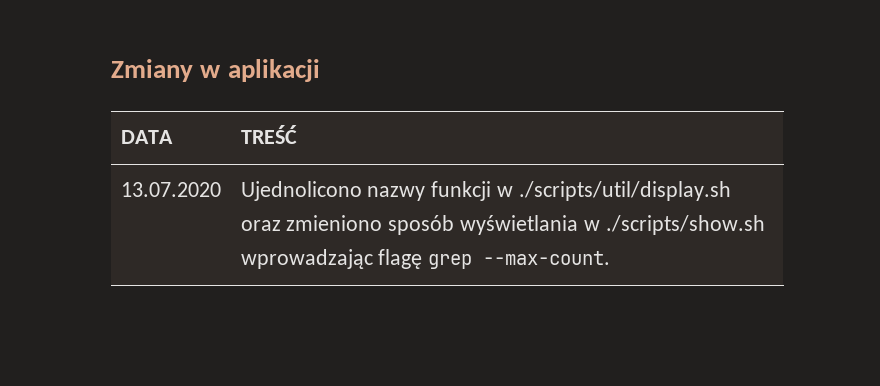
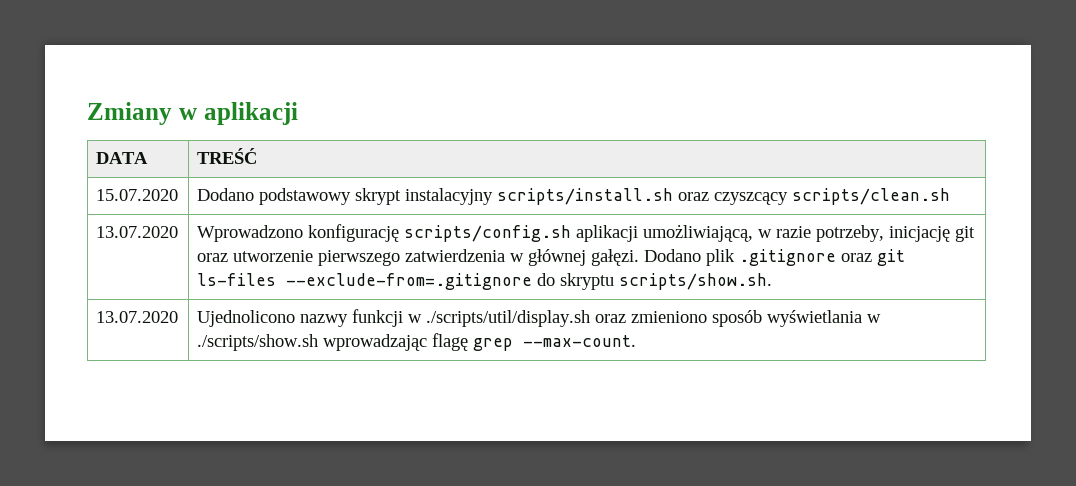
+ 15.07.2020 | Dodano podstawowy skrypt instalacyjny scripts/install.sh oraz czyszcący scripts/clean.sh
+ 13.07.2020 | Wprowadzono konfigurację scripts/config.sh aplikacji umożliwiającą, w razie potrzeby, inicjację git oraz utworzenie pierwszego zatwierdzenia w głównej gałęzi. Dodano plik .gitignore oraz git ls-files --exclude-from=.gitignore do skryptu scripts/show.sh.

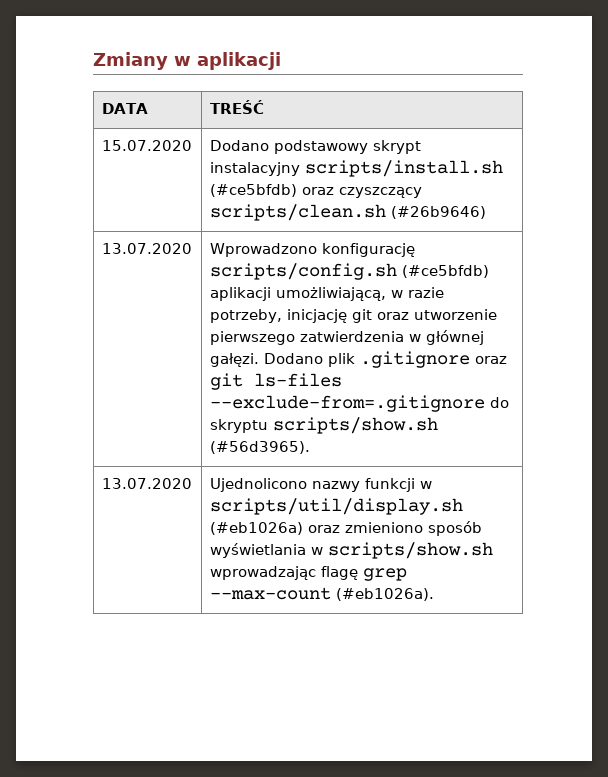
- 15.07.2020 | Dodano podstawowy skrypt instalacyjny scripts/install.sh oraz czyszcący scripts/clean.sh
+ 15.07.2020 | Dodano podstawowy skrypt instalacyjny scripts/install.sh (#ce5bfdb) oraz czyszczący scripts/clean.sh (#26b9646)
- 13.07.2020 | Wprowadzono konfigurację scripts/config.sh aplikacji umożliwiającą, w razie potrzeby, inicjację git oraz utworzenie pierwszego zatwierdzenia w głównej gałęzi. Dodano plik .gitignore oraz git ls-files --exclude-from=.gitignore do skryptu scripts/show.sh.
+ 13.07.2020 | Wprowadzono konfigurację scripts/config.sh (#ce5bfdb) aplikacji umożliwiającą, w razie potrzeby, inicjację git oraz utworzenie pierwszego zatwierdzenia w głównej gałęzi. Dodano plik .gitignore oraz git ls-files --exclude-from=.gitignore do skryptu scripts/show.sh (#56d3965).
- 13.07.2020 | Ujednolicono nazwy funkcji w ./scripts/util/display.sh oraz zmieniono sposób wyświetlania w ./scripts/show.sh wprowadzając flagę grep --max-count.
+ 13.07.2020 | Ujednolicono nazwy funkcji w scripts/util/display.sh (#eb1026a) oraz zmieniono sposób wyświetlania w scripts/show.sh wprowadzając flagę grep --max-count (#eb1026a).

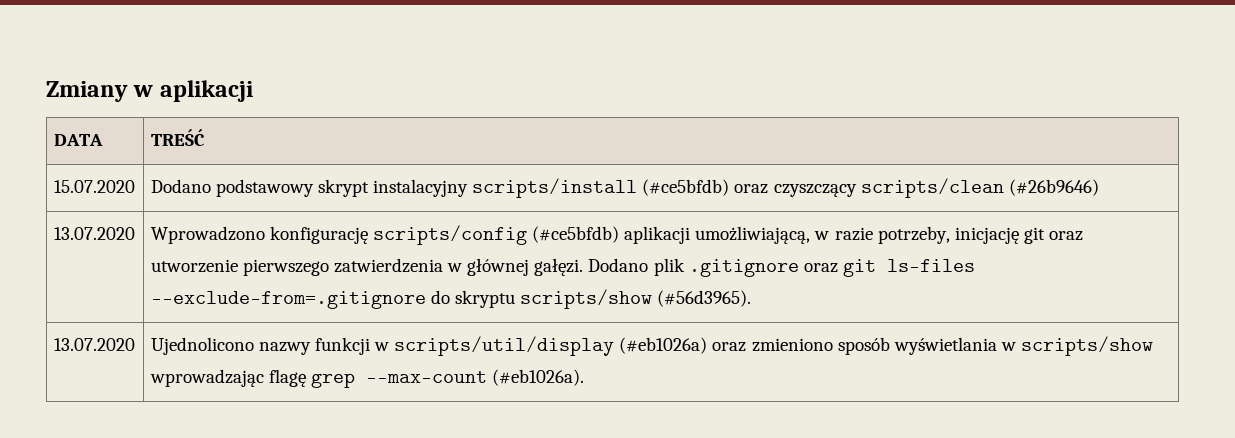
- 15.07.2020 | Dodano podstawowy skrypt instalacyjny scripts/install.sh (#ce5bfdb) oraz czyszczący scripts/clean.sh (#26b9646)
+ 15.07.2020 | Dodano podstawowy skrypt instalacyjny scripts/install (#ce5bfdb) oraz czyszczący scripts/clean (#26b9646)
- 13.07.2020 | Wprowadzono konfigurację scripts/config.sh (#ce5bfdb) aplikacji umożliwiającą, w razie potrzeby, inicjację git oraz utworzenie pierwszego zatwierdzenia w głównej gałęzi. Dodano plik .gitignore oraz git ls-files --exclude-from=.gitignore do skryptu scripts/show.sh (#56d3965).
+ 13.07.2020 | Wprowadzono konfigurację scripts/config (#ce5bfdb) aplikacji umożliwiającą, w razie potrzeby, inicjację git oraz utworzenie pierwszego zatwierdzenia w głównej gałęzi. Dodano plik .gitignore oraz git ls-files --exclude-from=.gitignore do skryptu scripts/show (#56d3965).
- 13.07.2020 | Ujednolicono nazwy funkcji w scripts/util/display.sh (#eb1026a) oraz zmieniono sposób wyświetlania w scripts/show.sh wprowadzając flagę grep --max-count (#eb1026a).
+ 13.07.2020 | Ujednolicono nazwy funkcji w scripts/util/display (#eb1026a) oraz zmieniono sposób wyświetlania w scripts/show wprowadzając flagę grep --max-count (#eb1026a).

